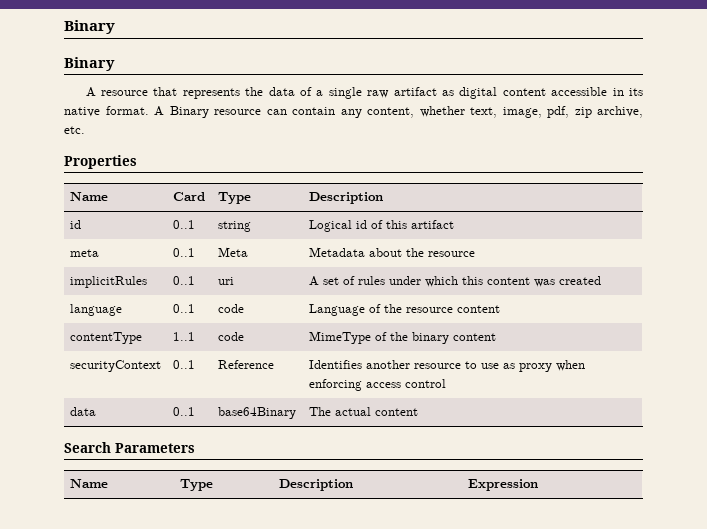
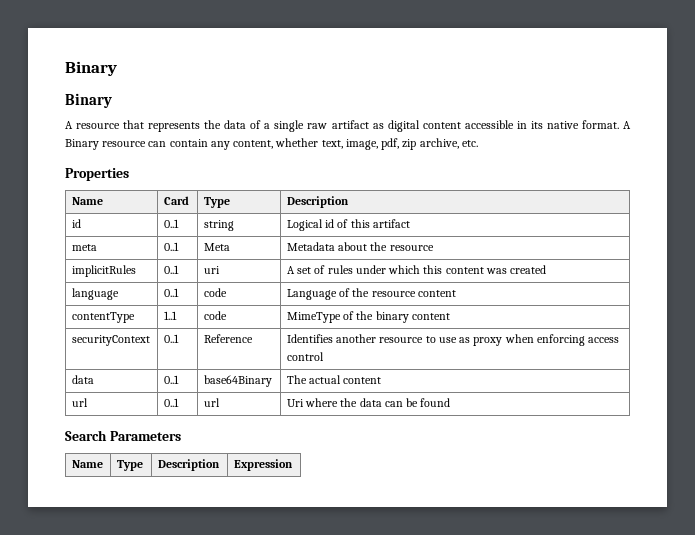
+ url | 0..1 | url | Uri where the data can be found

